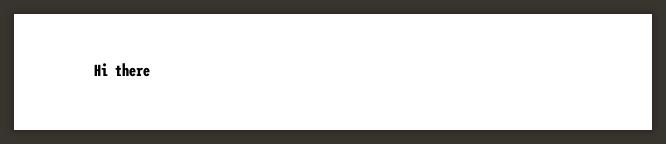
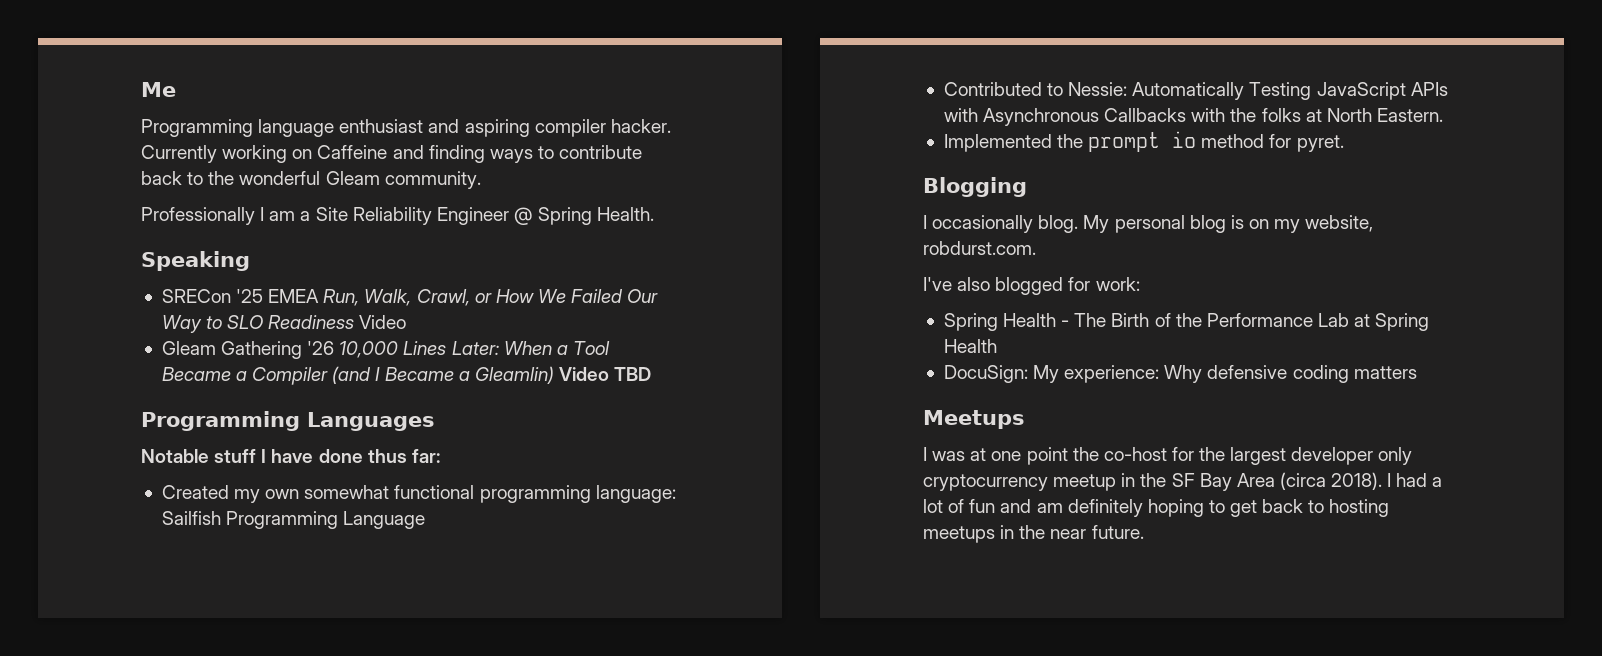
- Hi there
+ Me
+ Programming language enthusiast and aspiring compiler hacker. Currently working on Caffeine and finding ways to contribute back to the wonderful Gleam community.
+ Professionally I am a Site Reliability Engineer @ Spring Health.
+ Speaking
+ SRECon '25 EMEA Run, Walk, Crawl, or How We Failed Our Way to SLO Readiness Video
+ Gleam Gathering '26 10,000 Lines Later: When a Tool Became a Compiler (and I Became a Gleamlin) Video TBD
+ Programming Languages
+ Notable stuff I have done thus far:
+ Created my own somewhat functional programming language: Sailfish Programming Language
+ Contributed to Nessie: Automatically Testing JavaScript APIs with Asynchronous Callbacks with the folks at North Eastern.
+ Implemented the prompt io method for pyret.
+ Blogging
+ I occasionally blog. My personal blog is on my website, robdurst.com.
+ I've also blogged for work:
+ Spring Health - The Birth of the Performance Lab at Spring Health
+ DocuSign: My experience: Why defensive coding matters
+ Meetups
+ I was at one point the co-host for the largest developer only cryptocurrency meetup in the SF Bay Area (circa 2018). I had a lot of fun and am definitely hoping to get back to hosting meetups in the near future.

